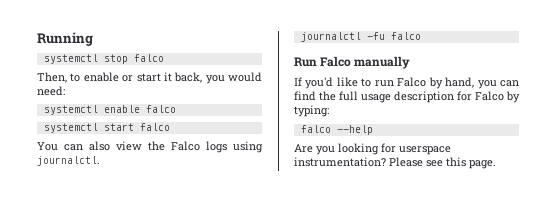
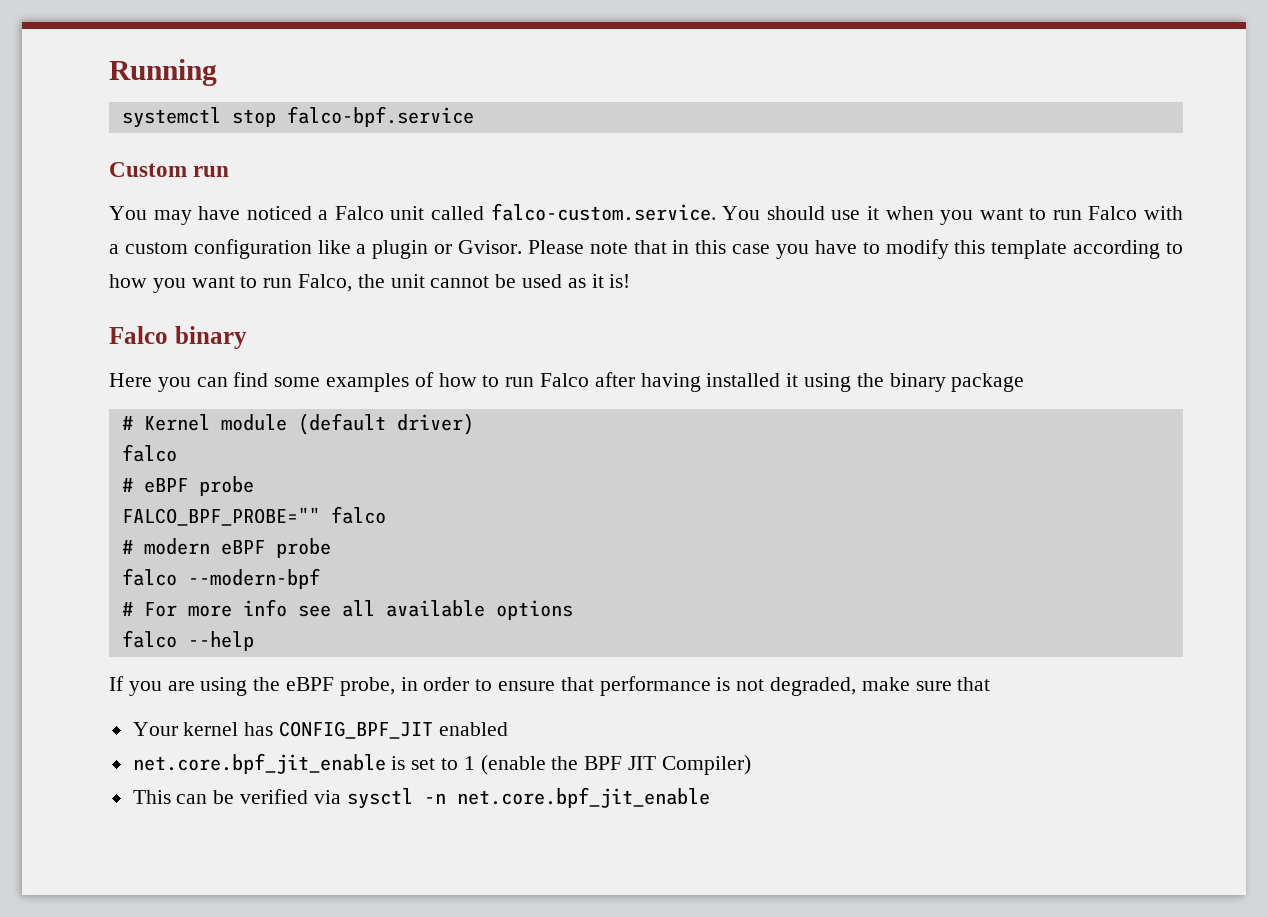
- systemctl stop falco
- Then, to enable or start it back, you would need:
- systemctl enable falco
- systemctl start falco
- You can also view the Falco logs using journalctl.
- journalctl -fu falco
- Run Falco manually
- If you'd like to run Falco by hand, you can find the full usage description for Falco by typing:
+ systemctl stop falco-bpf.service
+ Custom run
+ You may have noticed a Falco unit called falco-custom.service. You should use it when you want to run Falco with a custom configuration like a plugin or Gvisor. Please note that in this case you have to modify this template according to how you want to run Falco, the unit cannot be used as it is!
+ Falco binary
+ Here you can find some examples of how to run Falco after having installed it using the binary package
+ # Kernel module (default driver)
+ falco
+ # eBPF probe
+ FALCO_BPF_PROBE="" falco
+ # modern eBPF probe
+ falco --modern-bpf
+ # For more info see all available options
  falco --help
- Are you looking for userspace instrumentation? Please see this page.
+ If you are using the eBPF probe, in order to ensure that performance is not degraded, make sure that
+ Your kernel has CONFIG_BPF_JIT enabled
+ net.core.bpf_jit_enable is set to 1 (enable the BPF JIT Compiler)
+ This can be verified via sysctl -n net.core.bpf_jit_enable

